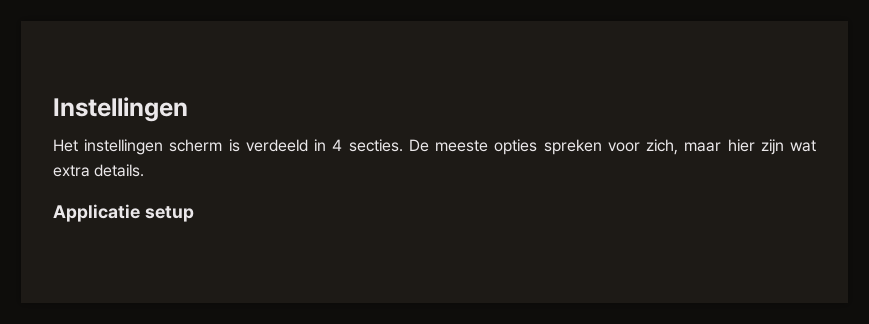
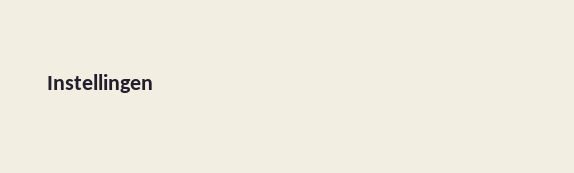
- Het instellingen scherm is verdeeld in 4 secties. De meeste opties spreken voor zich, maar hier zijn wat extra details.
- Applicatie setup

